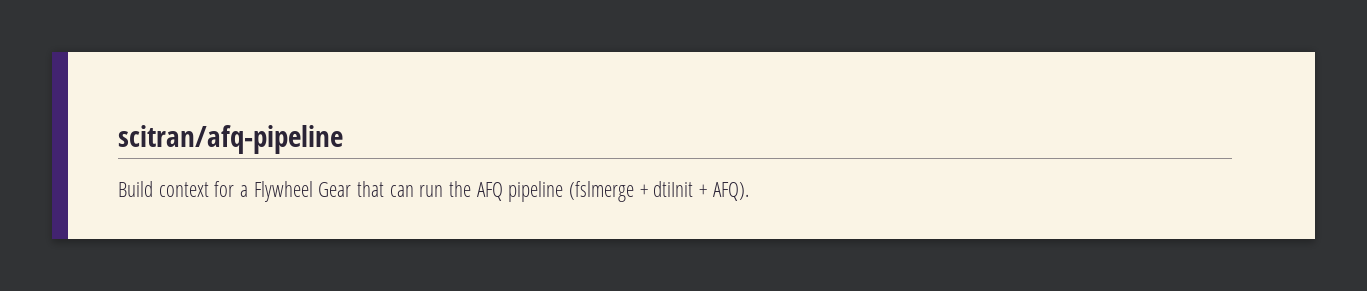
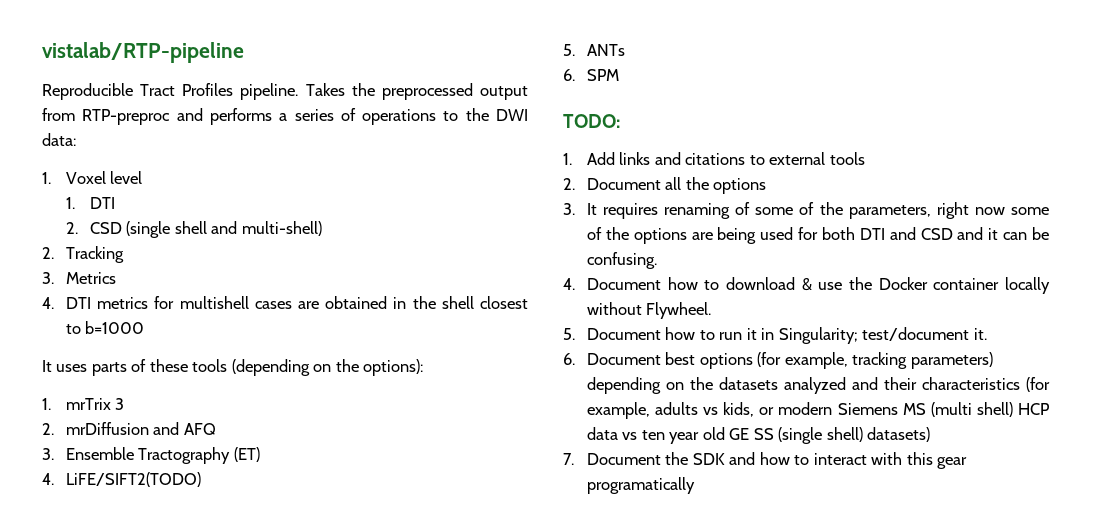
- scitran/afq-pipeline
- Build context for a Flywheel Gear that can run the AFQ pipeline (fslmerge + dtiInit + AFQ).
+ vistalab/RTP-pipeline
+ Reproducible Tract Profiles pipeline. Takes the preprocessed output from RTP-preproc and performs a series of operations to the DWI data:
+ 1. Voxel level
+ 1. DTI
+ 2. CSD (single shell and multi-shell)
+ 2. Tracking
+ 3. Metrics
+ 4. DTI metrics for multishell cases are obtained in the shell closest to b=1000
+ It uses parts of these tools (depending on the options):
+ 1. mrTrix 3
+ 2. mrDiffusion and AFQ
+ 3. Ensemble Tractography (ET)
+ 4. LiFE/SIFT2(TODO)
+ 5. ANTs
+ 6. SPM
+ TODO:
+ 1. Add links and citations to external tools
+ 2. Document all the options
+ 3. It requires renaming of some of the parameters, right now some of the options are being used for both DTI and CSD and it can be confusing.
+ 4. Document how to download & use the Docker container locally without Flywheel.
+ 5. Document how to run it in Singularity; test/document it.
+ 6. Document best options (for example, tracking parameters) depending on the datasets analyzed and their characteristics (for example, adults vs kids, or modern Siemens MS (multi shell) HCP data vs ten year old GE SS (single shell) datasets)
+ 7. Document the SDK and how to interact with this gear programatically

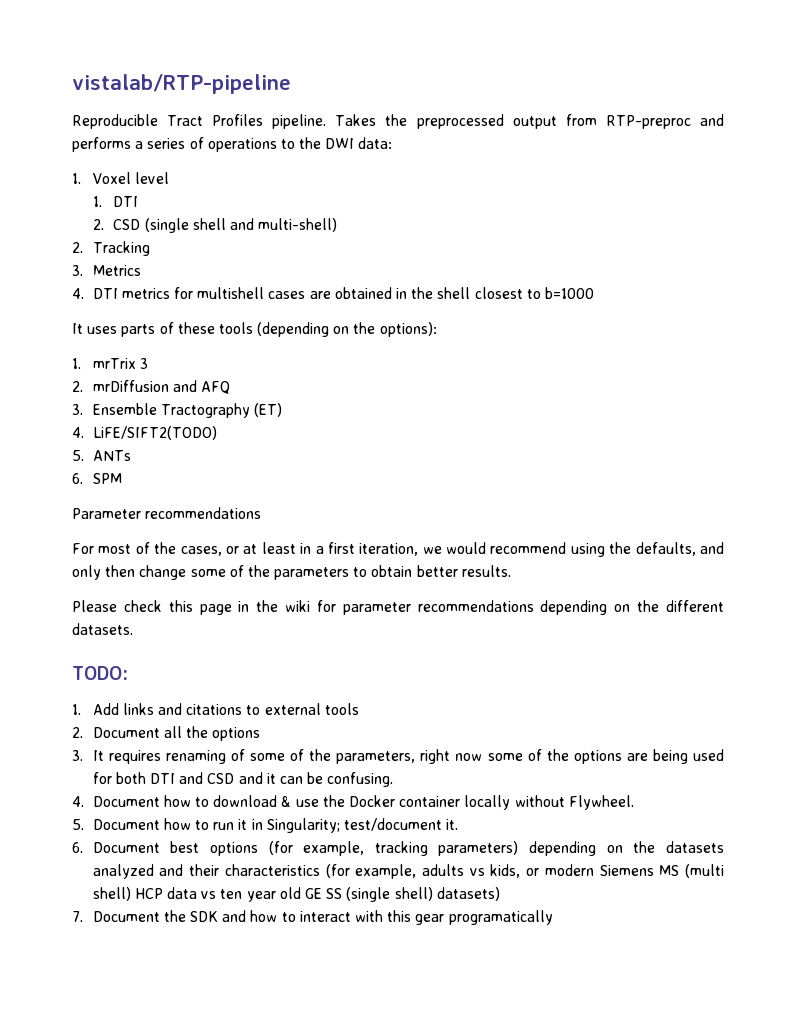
+ Parameter recommendations
+ For most of the cases, or at least in a first iteration, we would recommend using the defaults, and only then change some of the parameters to obtain better results.
+ Please check this page in the wiki for parameter recommendations depending on the different datasets.

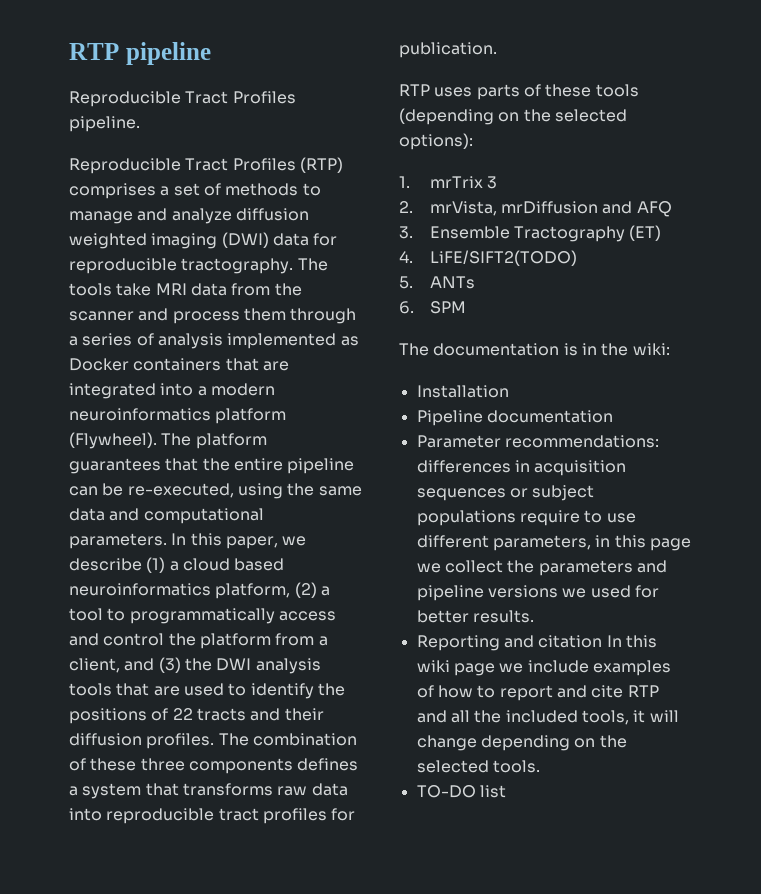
- vistalab/RTP-pipeline
+ RTP pipeline
- Reproducible Tract Profiles pipeline. Takes the preprocessed output from RTP-preproc and performs a series of operations to the DWI data:
- 1. Voxel level
- 1. DTI
- 2. CSD (single shell and multi-shell)
- 2. Tracking
- 3. Metrics
- 4. DTI metrics for multishell cases are obtained in the shell closest to b=1000
- It uses parts of these tools (depending on the options):
+ Reproducible Tract Profiles pipeline.
+ Reproducible Tract Profiles (RTP) comprises a set of methods to manage and analyze diffusion weighted imaging (DWI) data for reproducible tractography. The tools take MRI data from the scanner and process them through a series of analysis implemented as Docker containers that are integrated into a modern neuroinformatics platform (Flywheel). The platform guarantees that the entire pipeline can be re-executed, using the same data and computational parameters. In this paper, we describe (1) a cloud based neuroinformatics platform, (2) a tool to programmatically access and control the platform from a client, and (3) the DWI analysis tools that are used to identify the positions of 22 tracts and their diffusion profiles. The combination of these three components defines a system that transforms raw data into reproducible tract profiles for publication.
+ RTP uses parts of these tools (depending on the selected options):
- 2. mrDiffusion and AFQ
+ 2. mrVista, mrDiffusion and AFQ
- Parameter recommendations
- For most of the cases, or at least in a first iteration, we would recommend using the defaults, and only then change some of the parameters to obtain better results.
- Please check this page in the wiki for parameter recommendations depending on the different datasets.
- TODO:
- 1. Add links and citations to external tools
- 2. Document all the options
- 3. It requires renaming of some of the parameters, right now some of the options are being used for both DTI and CSD and it can be confusing.
- 4. Document how to download & use the Docker container locally without Flywheel.
- 5. Document how to run it in Singularity; test/document it.
- 6. Document best options (for example, tracking parameters) depending on the datasets analyzed and their characteristics (for example, adults vs kids, or modern Siemens MS (multi shell) HCP data vs ten year old GE SS (single shell) datasets)
- 7. Document the SDK and how to interact with this gear programatically
+ The documentation is in the wiki:
+ Installation
+ Pipeline documentation
+ Parameter recommendations: differences in acquisition sequences or subject populations require to use different parameters, in this page we collect the parameters and pipeline versions we used for better results.
+ Reporting and citation In this wiki page we include examples of how to report and cite RTP and all the included tools, it will change depending on the selected tools.
+ TO-DO list

